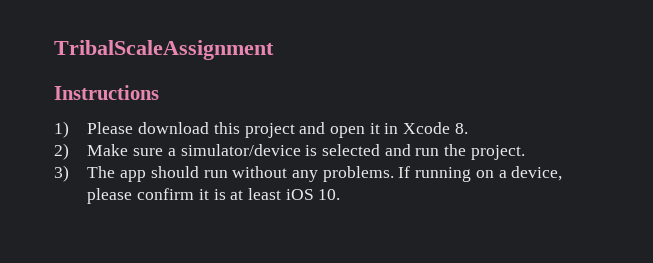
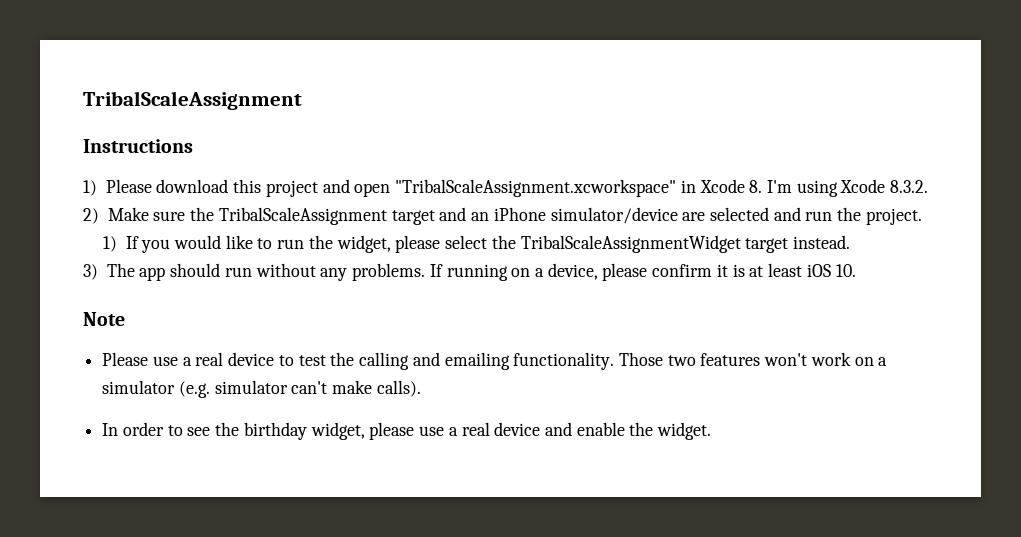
- 1) Please download this project and open it in Xcode 8.
+ 1) Please download this project and open "TribalScaleAssignment.xcworkspace" in Xcode 8. I'm using Xcode 8.3.2.
- 2) Make sure a simulator/device is selected and run the project.
+ 2) Make sure the TribalScaleAssignment target and an iPhone simulator/device are selected and run the project.
+ 1) If you would like to run the widget, please select the TribalScaleAssignmentWidget target instead.
+ Note
+ Please use a real device to test the calling and emailing functionality. Those two features won't work on a simulator (e.g. simulator can't make calls).
+ In order to see the birthday widget, please use a real device and enable the widget.

